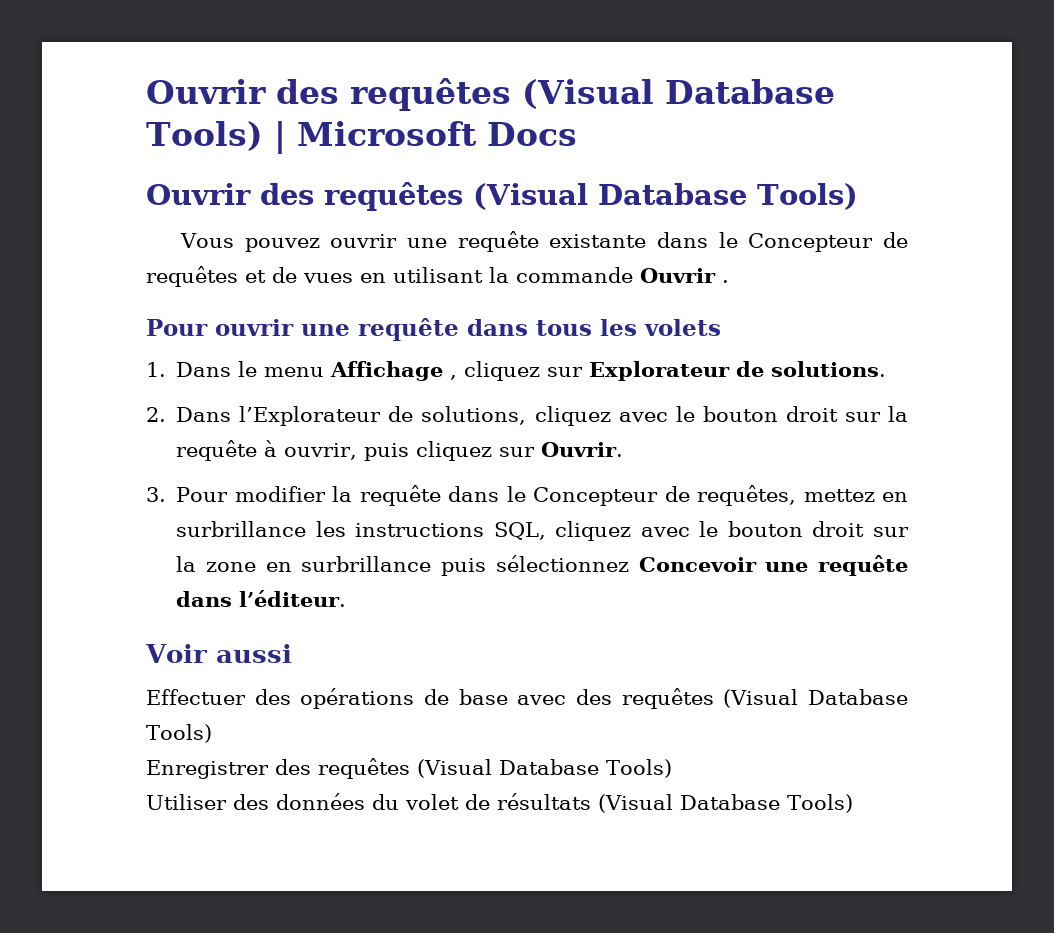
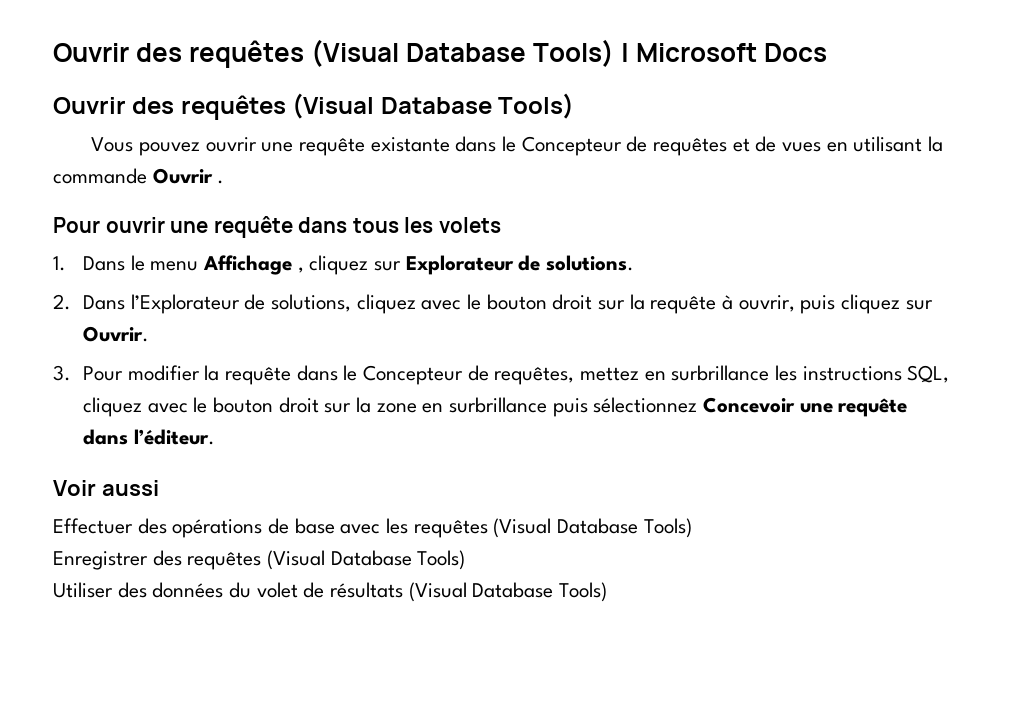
- Effectuer des opérations de base avec des requêtes (Visual Database Tools)
+ Effectuer des opérations de base avec les requêtes (Visual Database Tools)

